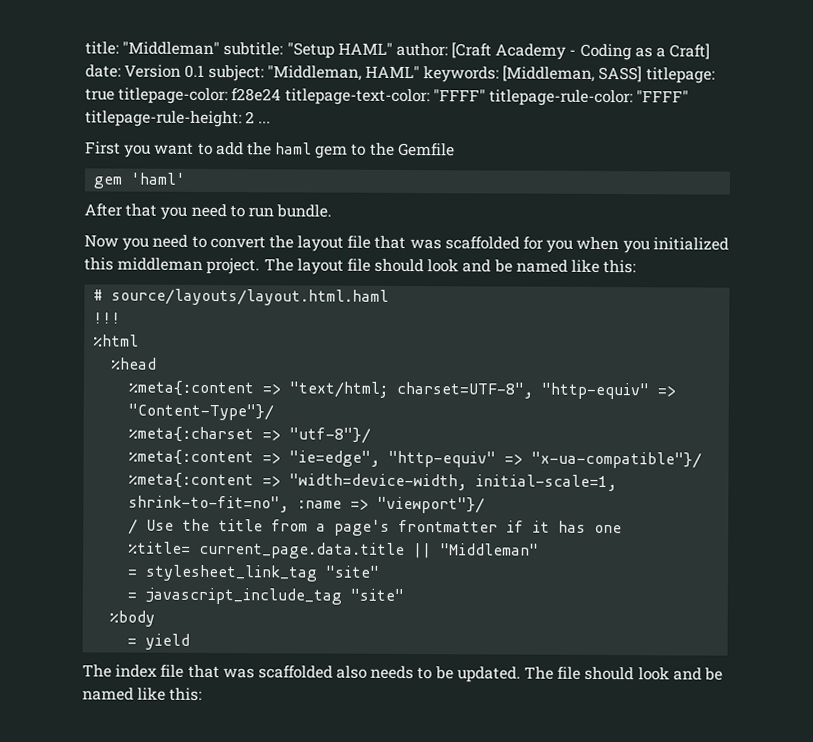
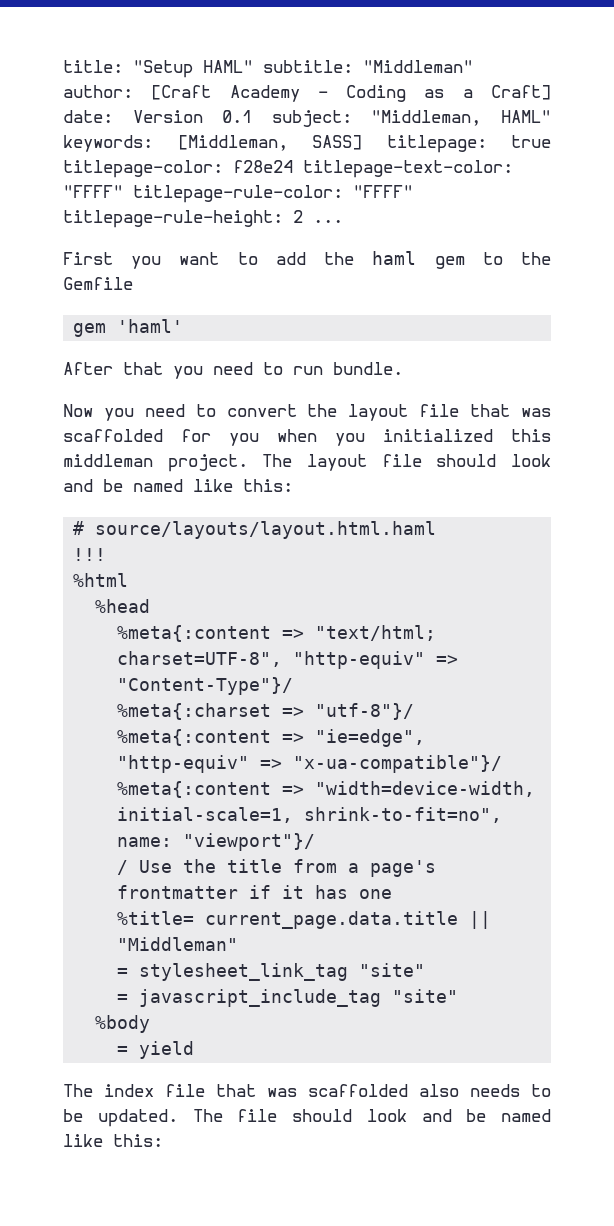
- title: "Middleman" subtitle: "Setup HAML" author: [Craft Academy - Coding as a Craft] date: Version 0.1 subject: "Middleman, HAML" keywords: [Middleman, SASS] titlepage: true titlepage-color: f28e24 titlepage-text-color: "FFFF" titlepage-rule-color: "FFFF" titlepage-rule-height: 2 ...
+ title: "Setup HAML" subtitle: "Middleman" author: [Craft Academy - Coding as a Craft] date: Version 0.1 subject: "Middleman, HAML" keywords: [Middleman, SASS] titlepage: true titlepage-color: f28e24 titlepage-text-color: "FFFF" titlepage-rule-color: "FFFF" titlepage-rule-height: 2 ...
- %meta{:content => "width=device-width, initial-scale=1, shrink-to-fit=no", :name => "viewport"}/
+ %meta{:content => "width=device-width, initial-scale=1, shrink-to-fit=no", name: "viewport"}/

